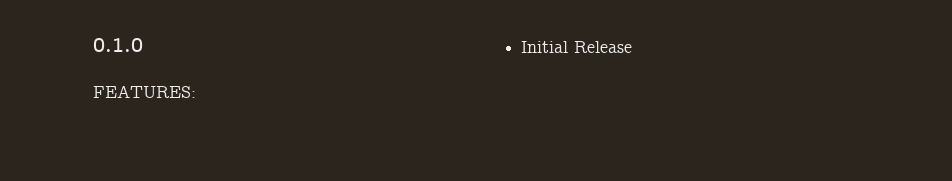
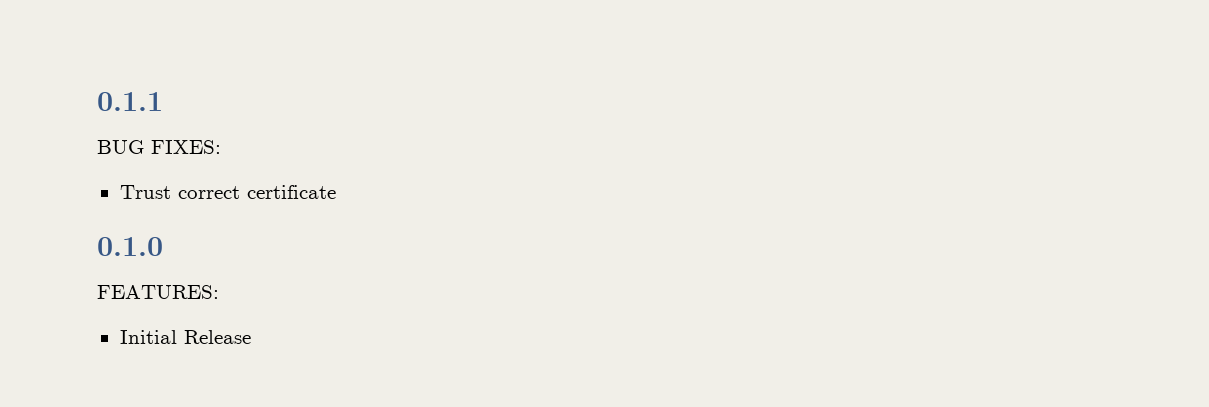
+ 0.1.1
+ BUG FIXES:
+ Trust correct certificate

